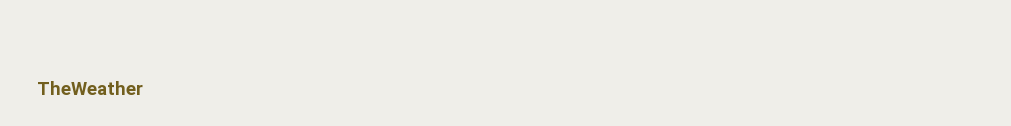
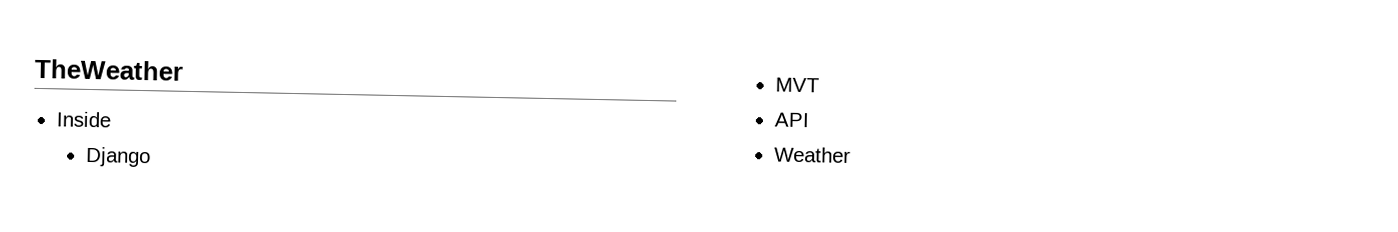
+ Inside
+ Django
+ MVT
+ API
+ Weather

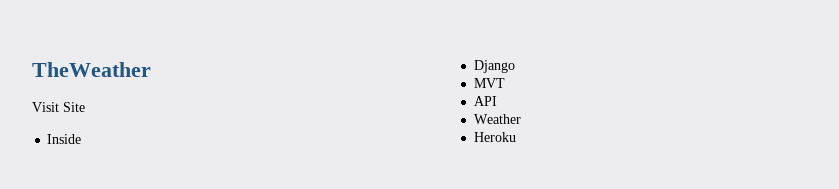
+ Visit Site
+ Heroku

